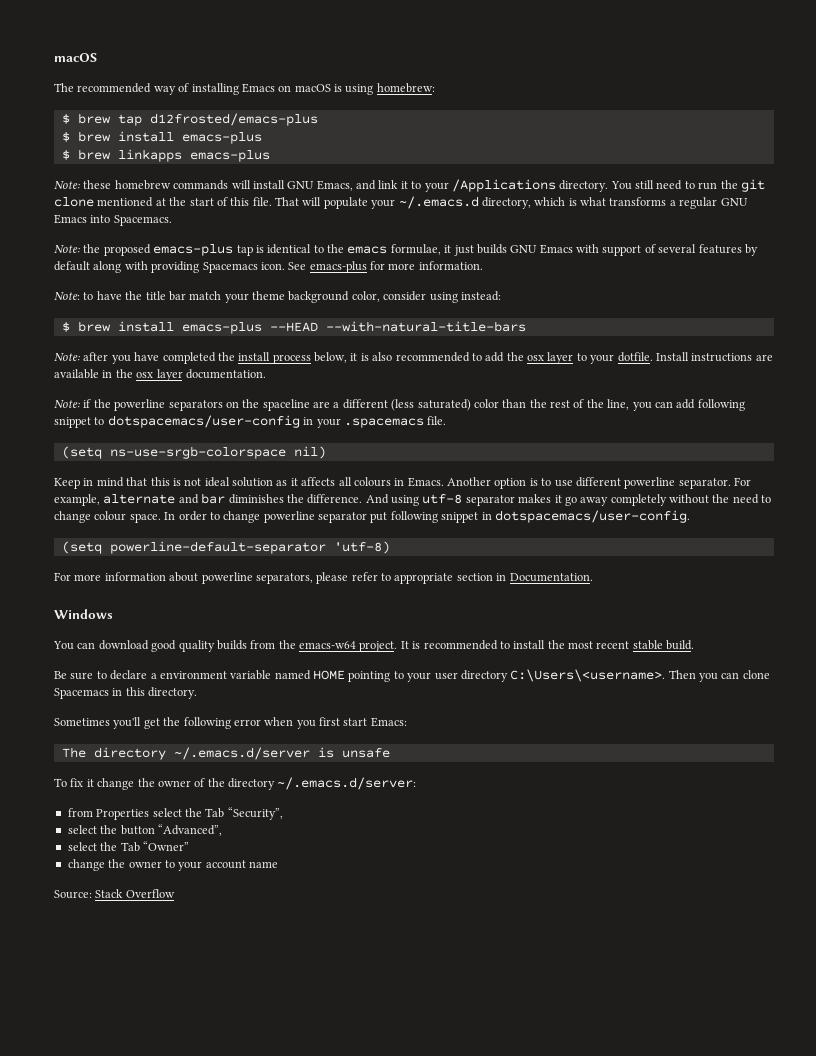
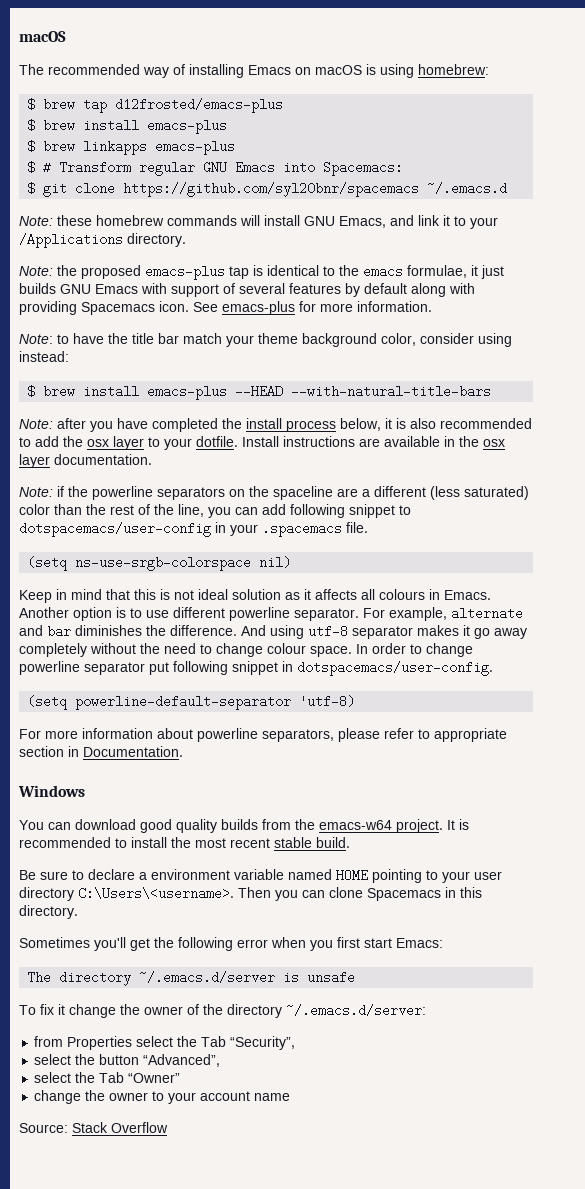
+ $ # Transform regular GNU Emacs into Spacemacs:
+ $ git clone https://github.com/syl20bnr/spacemacs ~/.emacs.d
- You still need to run the git clone mentioned at the start of this file. That will populate your ~/.emacs.d directory, which is what transforms a regular GNU Emacs into Spacemacs.

